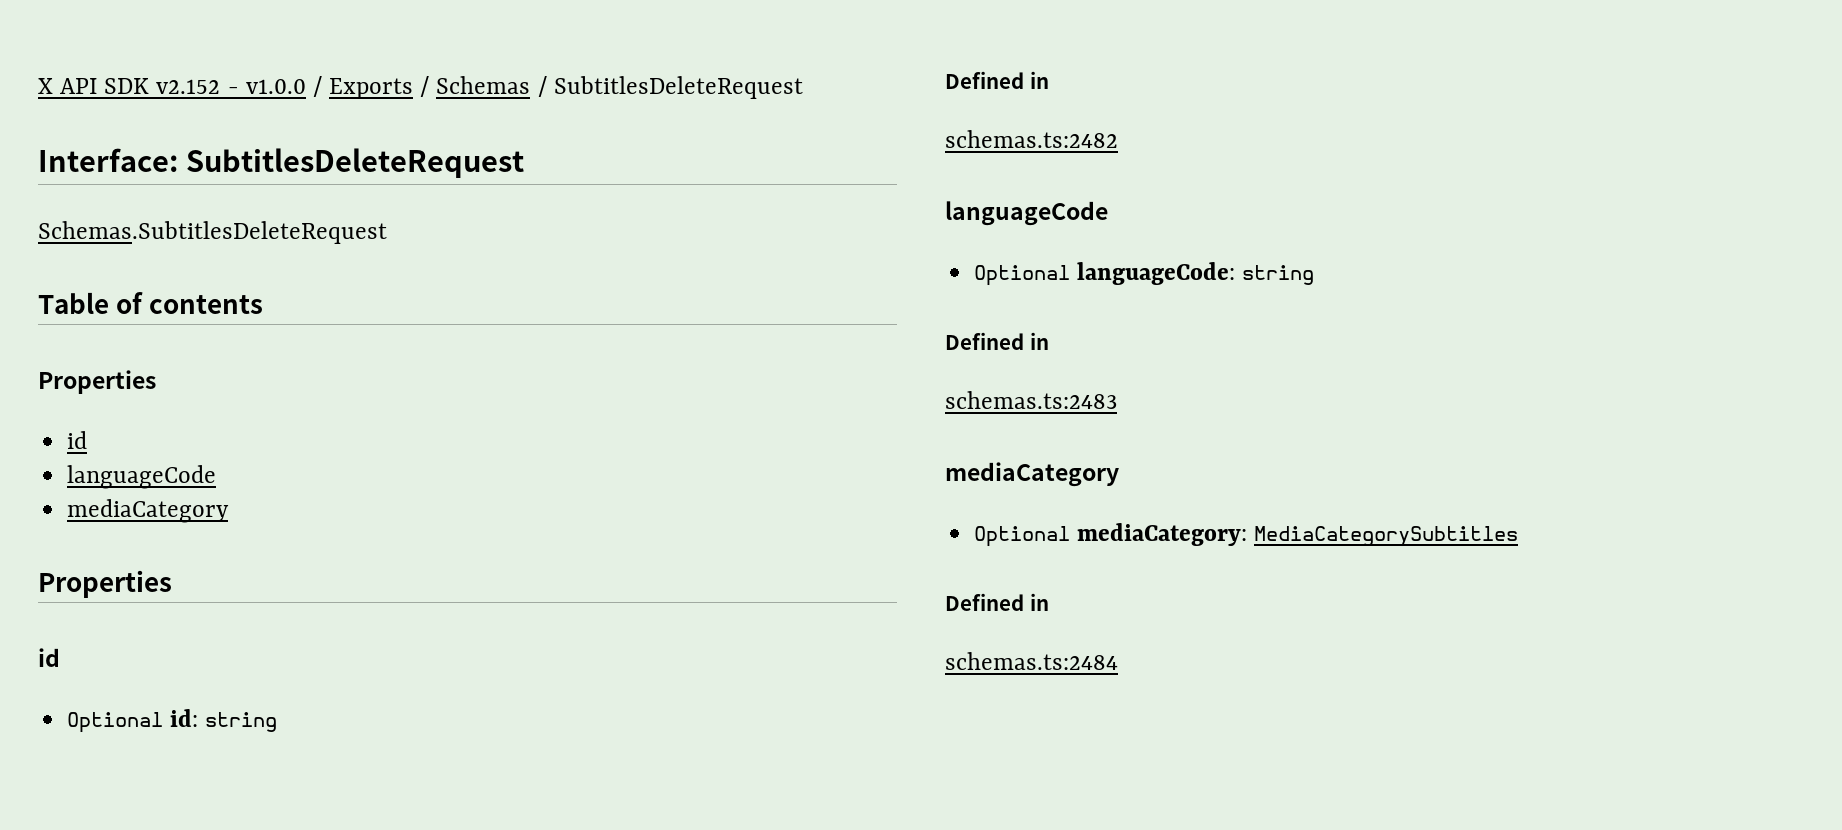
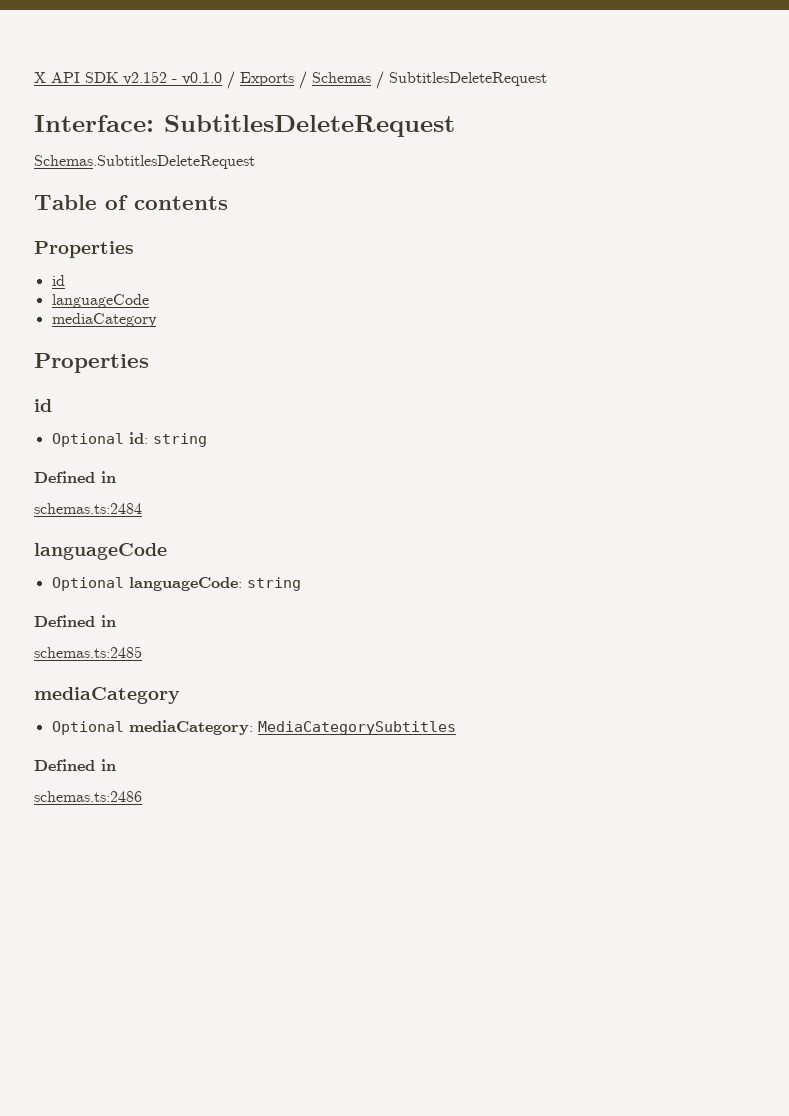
- X API SDK v2.152 - v1.0.0 / Exports / Schemas / SubtitlesDeleteRequest
+ X API SDK v2.152 - v0.1.0 / Exports / Schemas / SubtitlesDeleteRequest
- schemas.ts:2482
+ schemas.ts:2484
- schemas.ts:2483
+ schemas.ts:2485
- schemas.ts:2484
+ schemas.ts:2486

